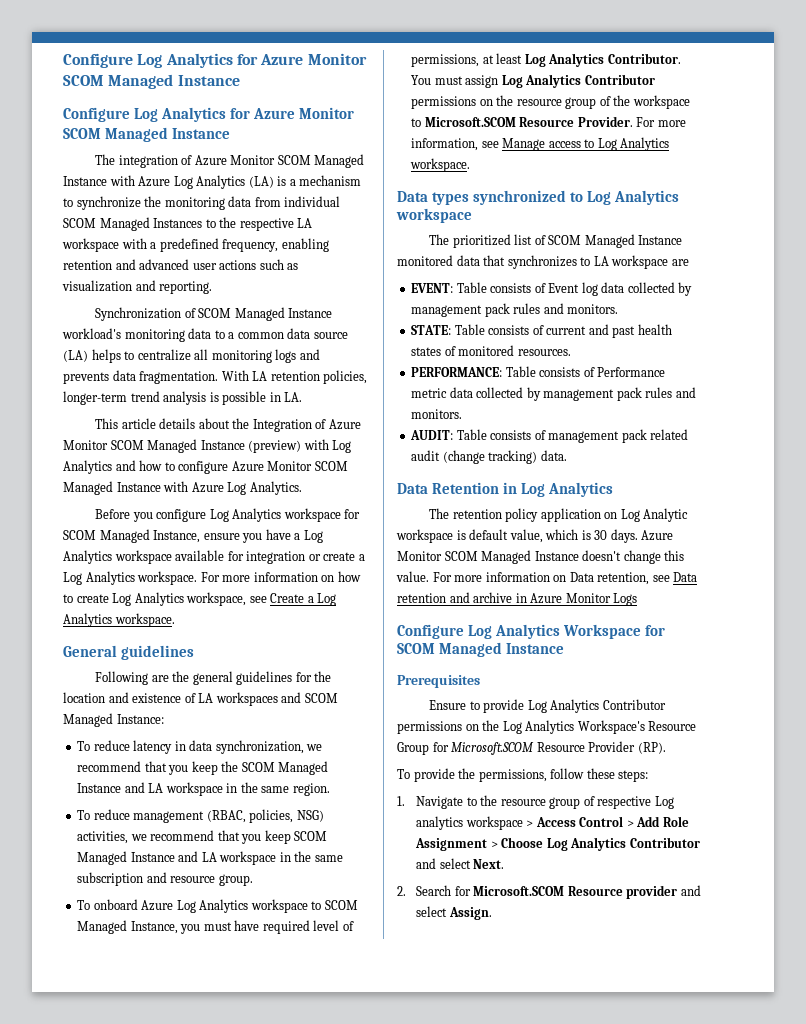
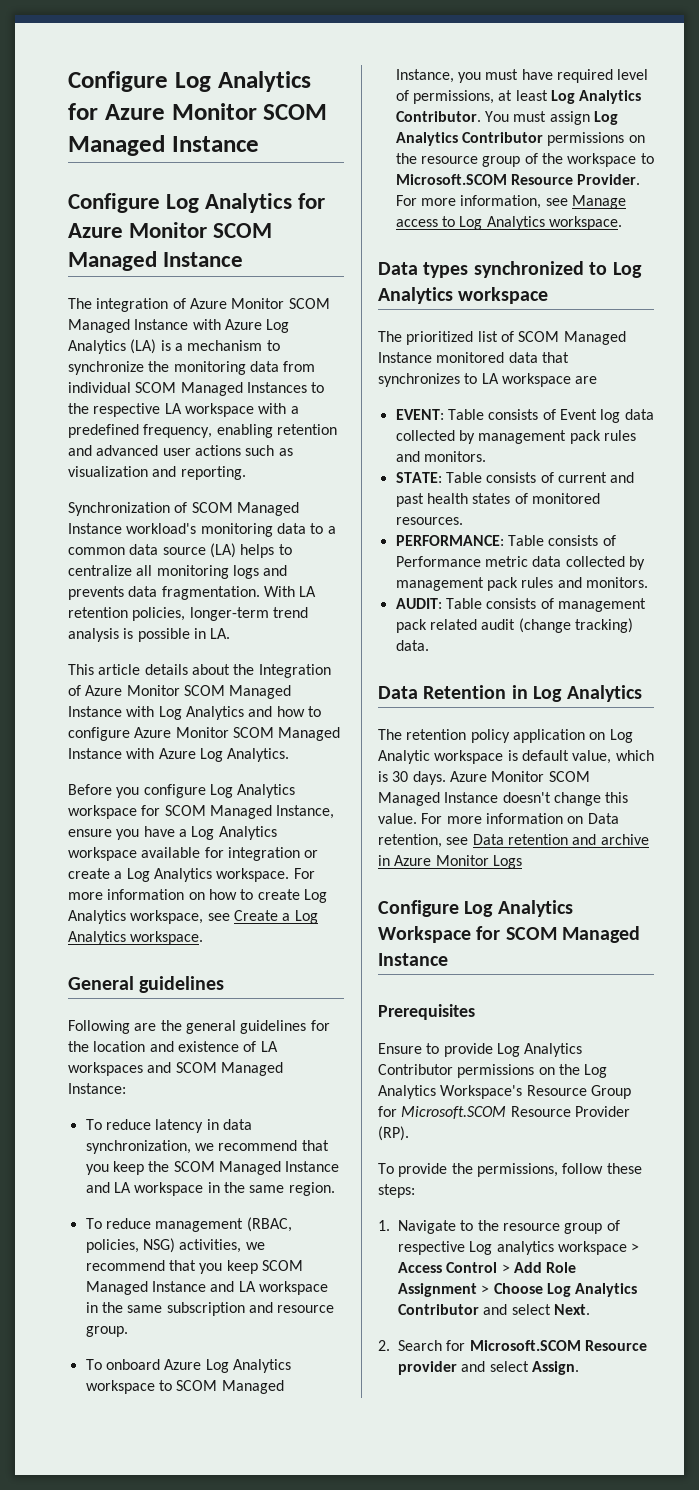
- This article details about the Integration of Azure Monitor SCOM Managed Instance (preview) with Log Analytics and how to configure Azure Monitor SCOM Managed Instance with Azure Log Analytics.
+ This article details about the Integration of Azure Monitor SCOM Managed Instance with Log Analytics and how to configure Azure Monitor SCOM Managed Instance with Azure Log Analytics.

